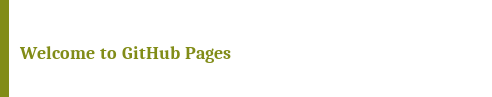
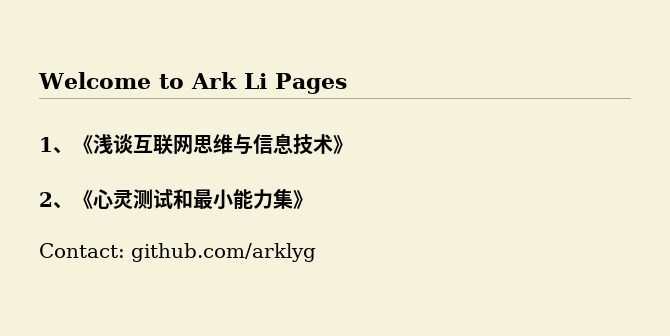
- Welcome to GitHub Pages
+ Welcome to Ark Li Pages
+ 1、《浅谈互联网思维与信息技术》
+ 2、《心灵测试和最小能力集》
+ Contact: github.com/arklyg

